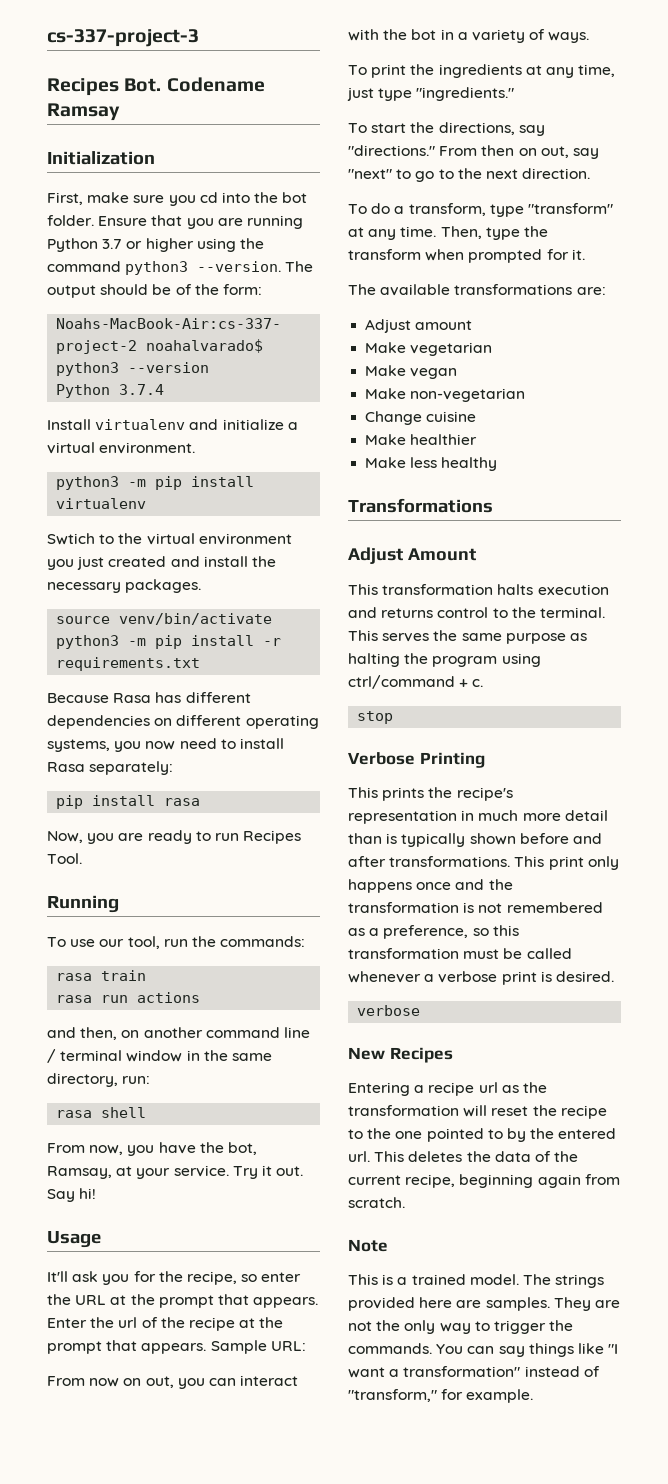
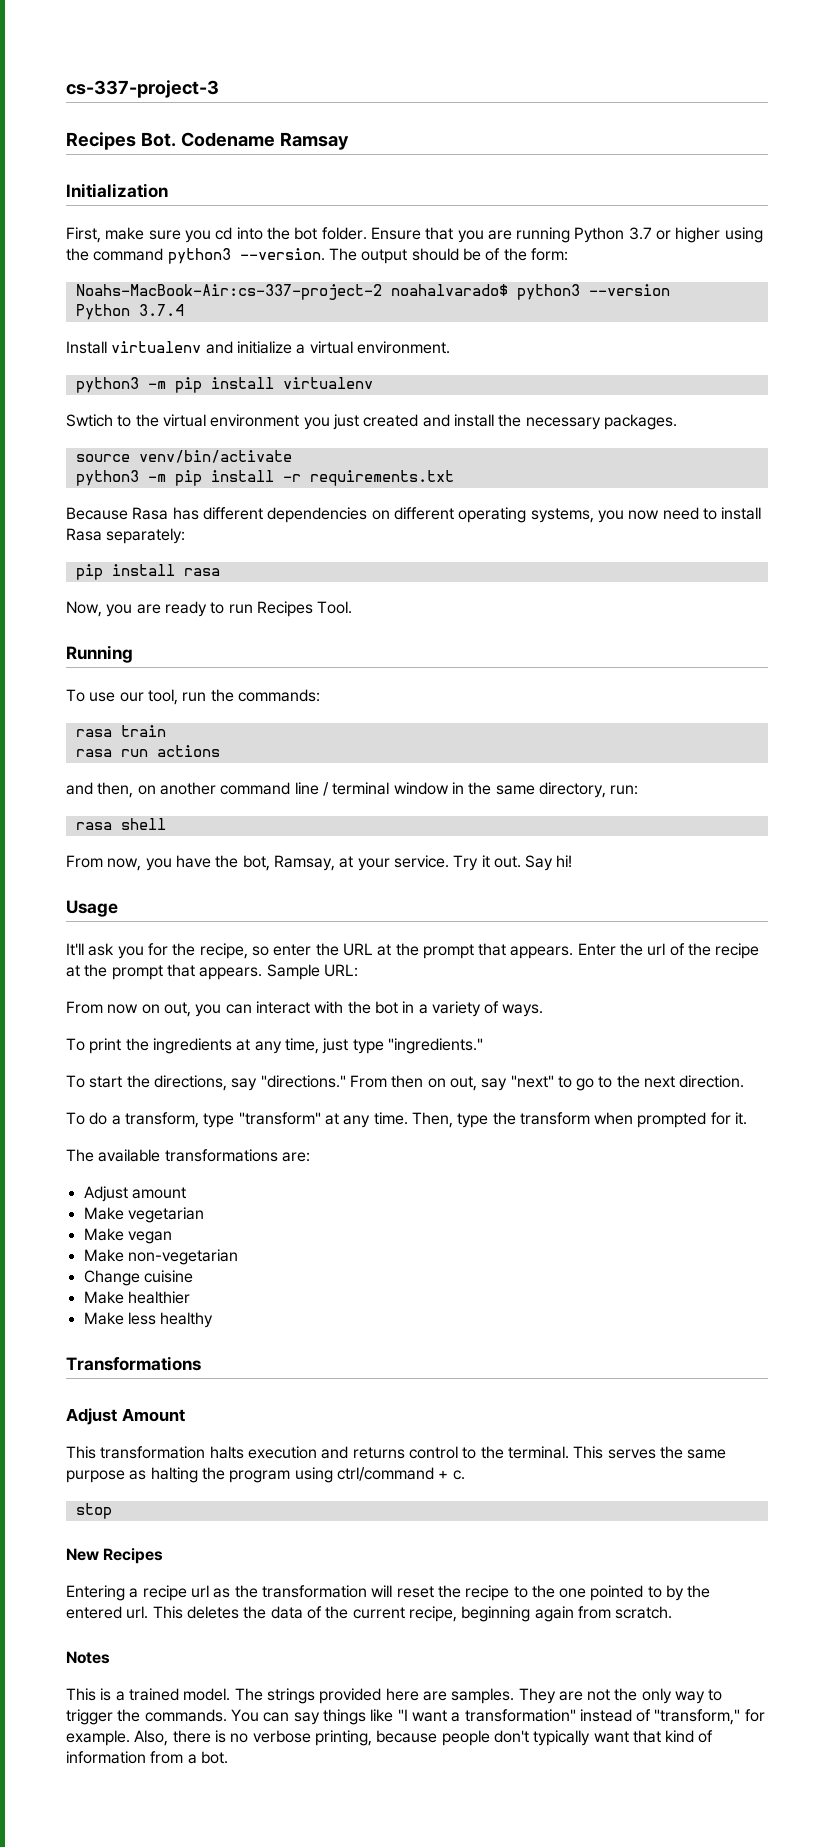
- Verbose Printing
- This prints the recipe's representation in much more detail than is typically shown before and after transformations. This print only happens once and the transformation is not remembered as a preference, so this transformation must be called whenever a verbose print is desired.
- verbose
- Note
+ Notes
+ Also, there is no verbose printing, because people don't typically want that kind of information from a bot.

